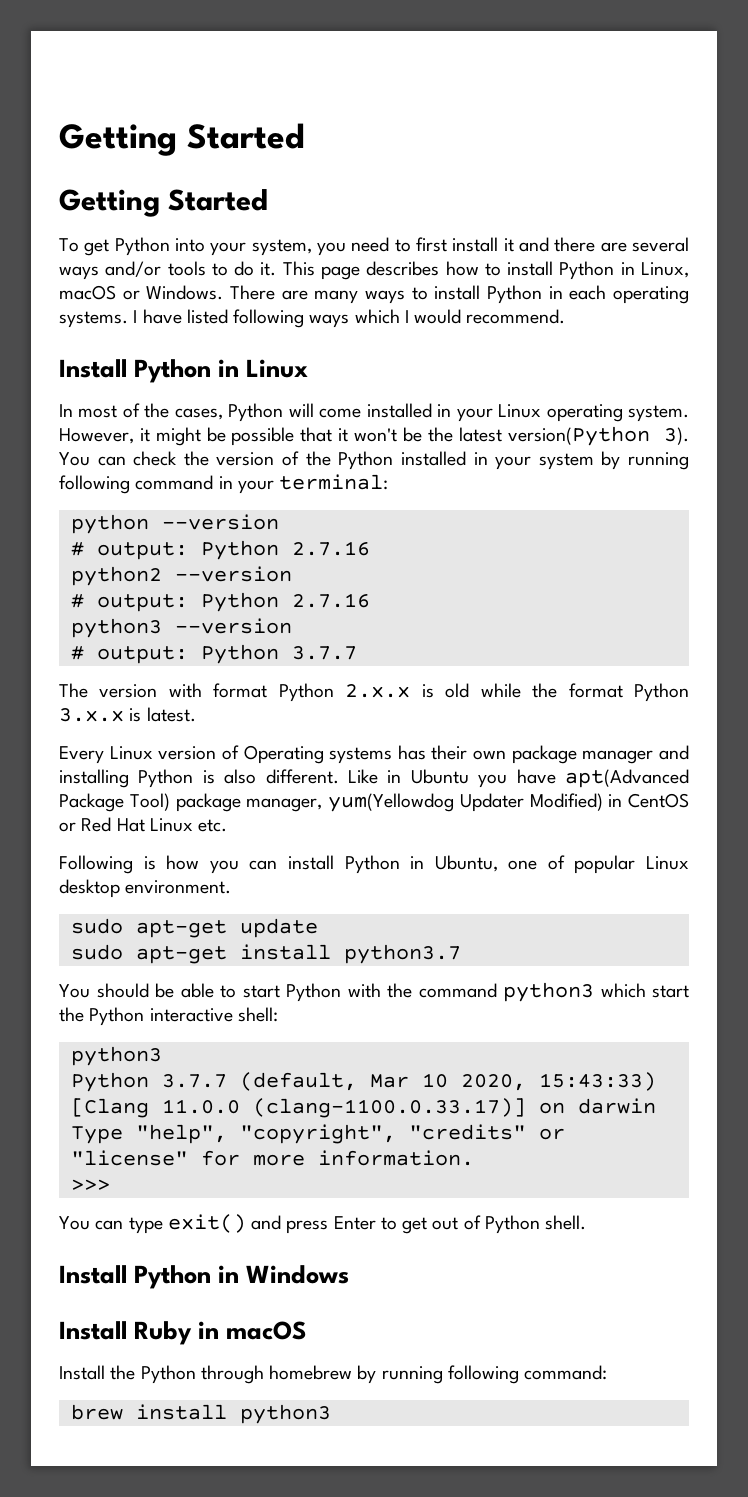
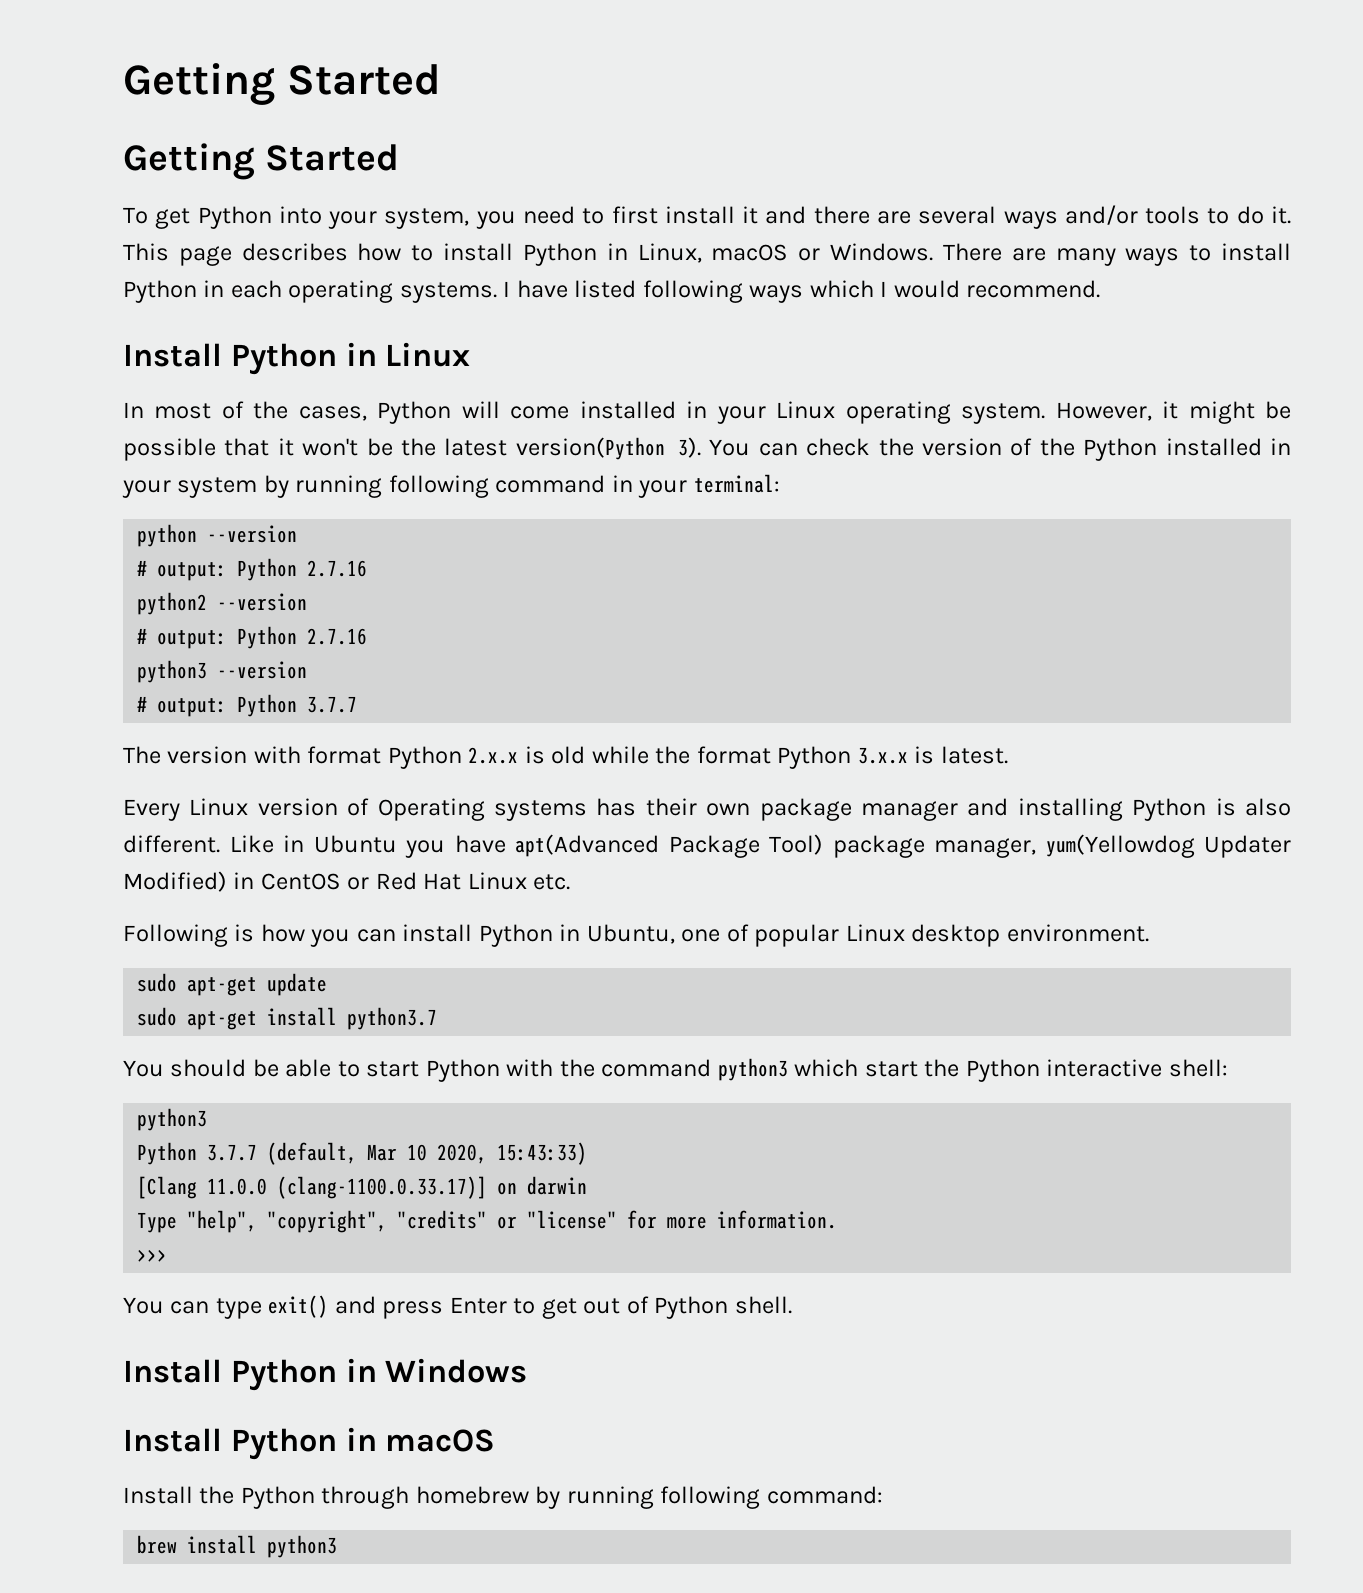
- Install Ruby in macOS
+ Install Python in macOS

